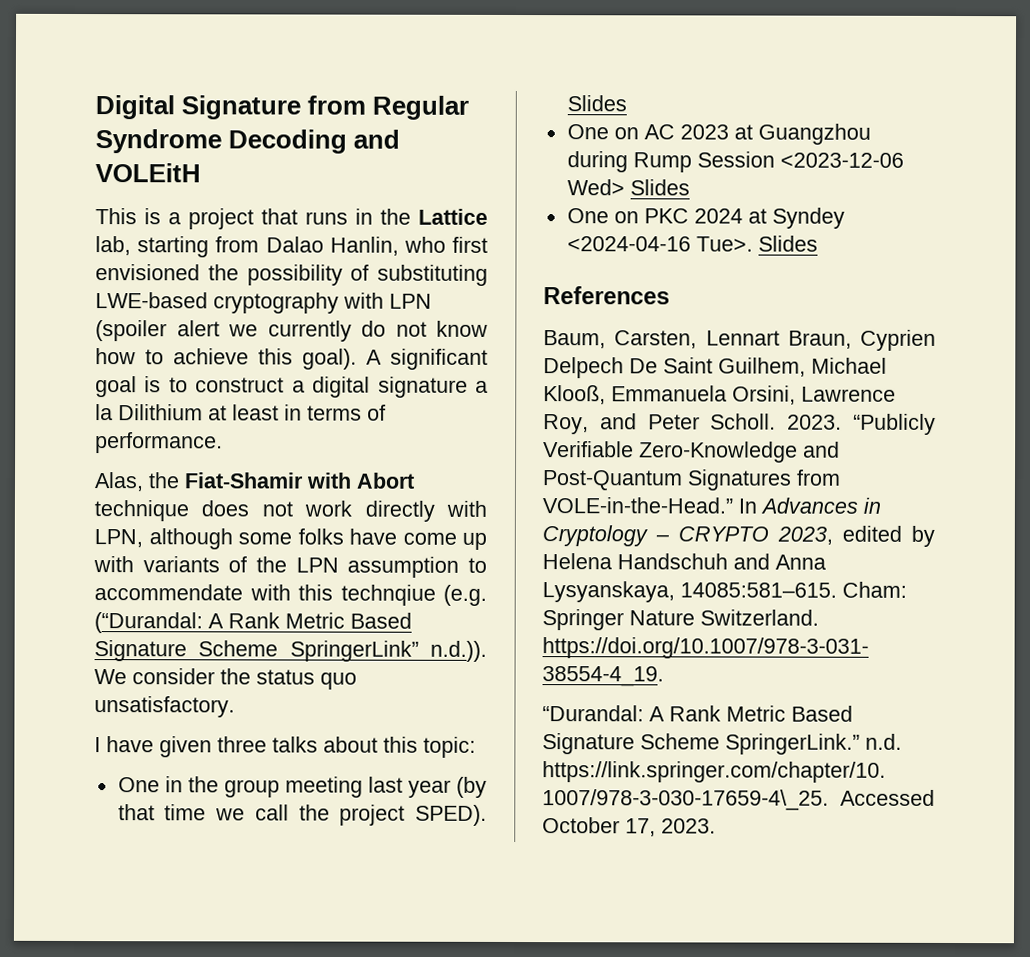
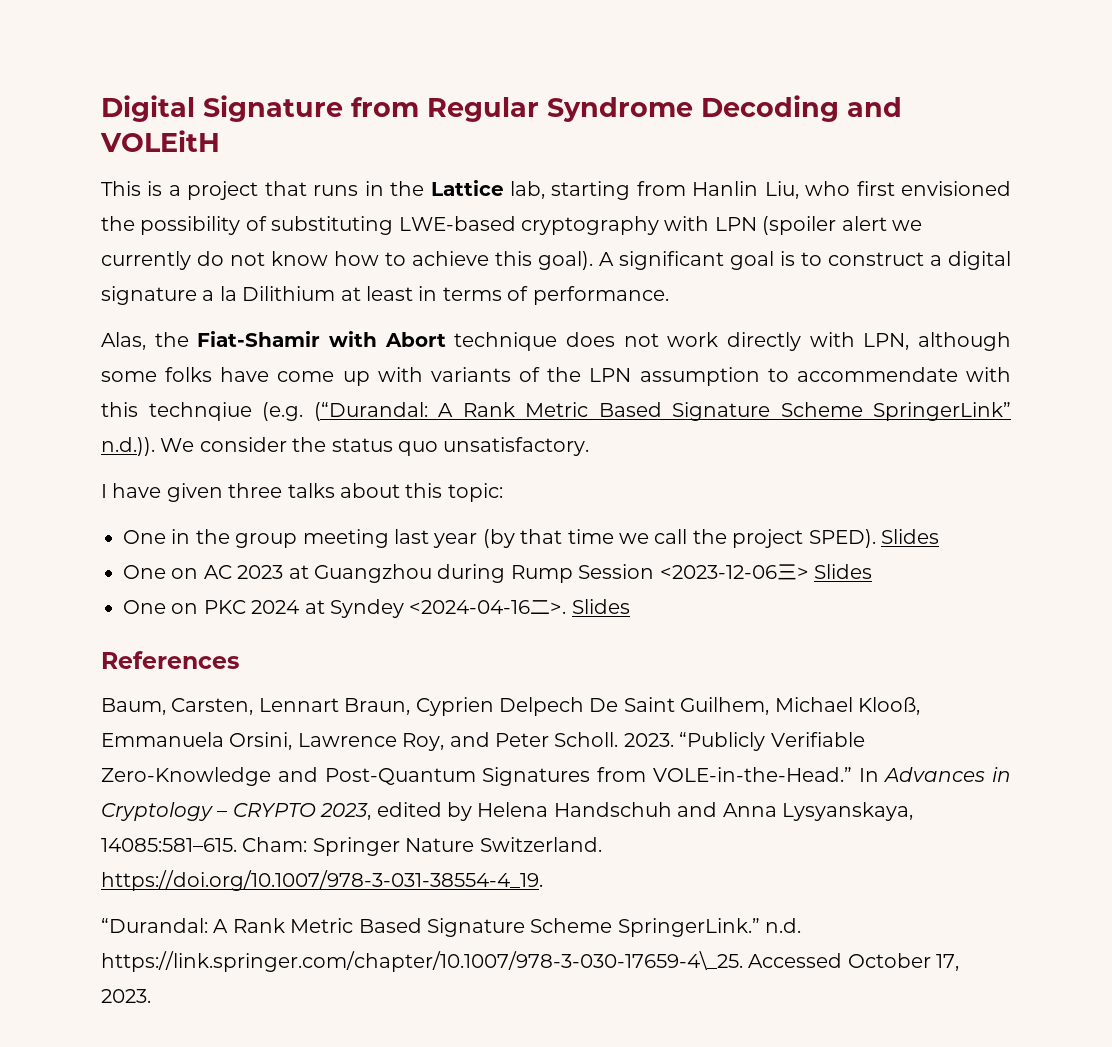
- This is a project that runs in the Lattice lab, starting from Dalao Hanlin, who first envisioned the possibility of substituting LWE-based cryptography with LPN (spoiler alert we currently do not know how to achieve this goal).
+ This is a project that runs in the Lattice lab, starting from Hanlin Liu, who first envisioned the possibility of substituting LWE-based cryptography with LPN (spoiler alert we currently do not know how to achieve this goal).
- One on AC 2023 at Guangzhou during Rump Session <2023-12-06 Wed> Slides
+ One on AC 2023 at Guangzhou during Rump Session <2023-12-06三> Slides
- One on PKC 2024 at Syndey <2024-04-16 Tue>.
+ One on PKC 2024 at Syndey <2024-04-16二>.

